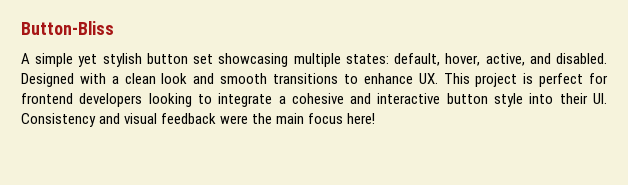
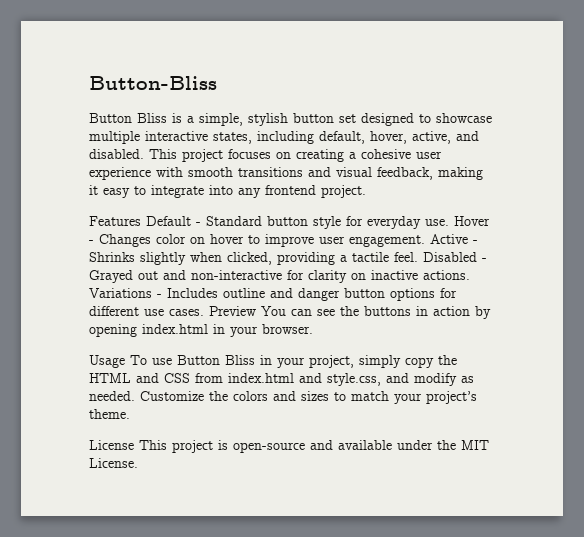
- A simple yet stylish button set showcasing multiple states: default, hover, active, and disabled.
+ Button Bliss is a simple, stylish button set designed to showcase multiple interactive states, including default, hover, active, and disabled.
- Designed with a clean look and smooth transitions to enhance UX. This project is perfect for frontend developers looking to integrate a cohesive and interactive button style into their UI. Consistency and visual feedback were the main focus here!
+ This project focuses on creating a cohesive user experience with smooth transitions and visual feedback, making it easy to integrate into any frontend project.
+ Features Default - Standard button style for everyday use. Hover - Changes color on hover to improve user engagement. Active - Shrinks slightly when clicked, providing a tactile feel. Disabled - Grayed out and non-interactive for clarity on inactive actions. Variations - Includes outline and danger button options for different use cases. Preview You can see the buttons in action by opening index.html in your browser.
+ Usage To use Button Bliss in your project, simply copy the HTML and CSS from index.html and style.css, and modify as needed. Customize the colors and sizes to match your project’s theme.
+ License This project is open-source and available under the MIT License.

